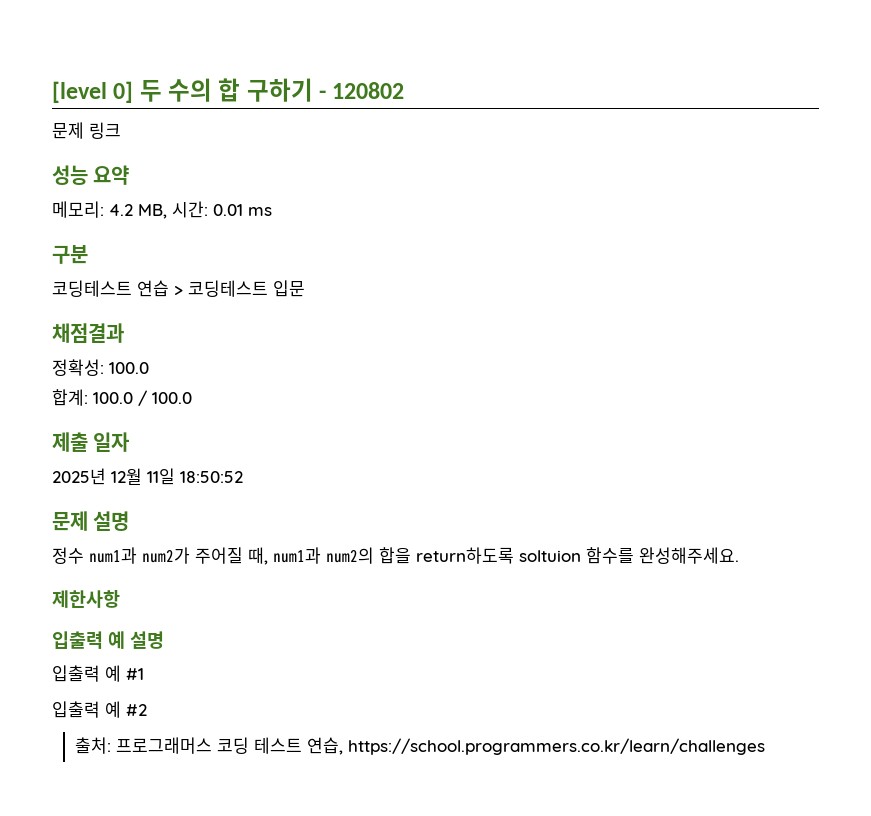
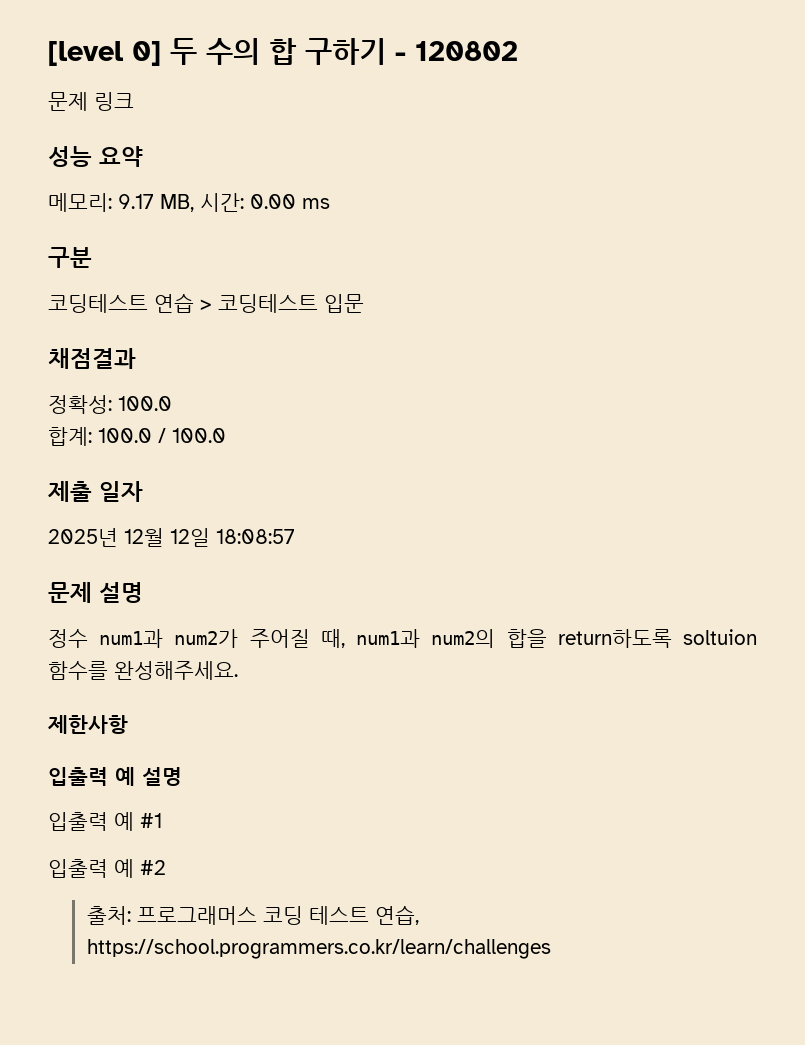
- 메모리: 4.2 MB, 시간: 0.01 ms
+ 메모리: 9.17 MB, 시간: 0.00 ms
- 2025년 12월 11일 18:50:52
+ 2025년 12월 12일 18:08:57

